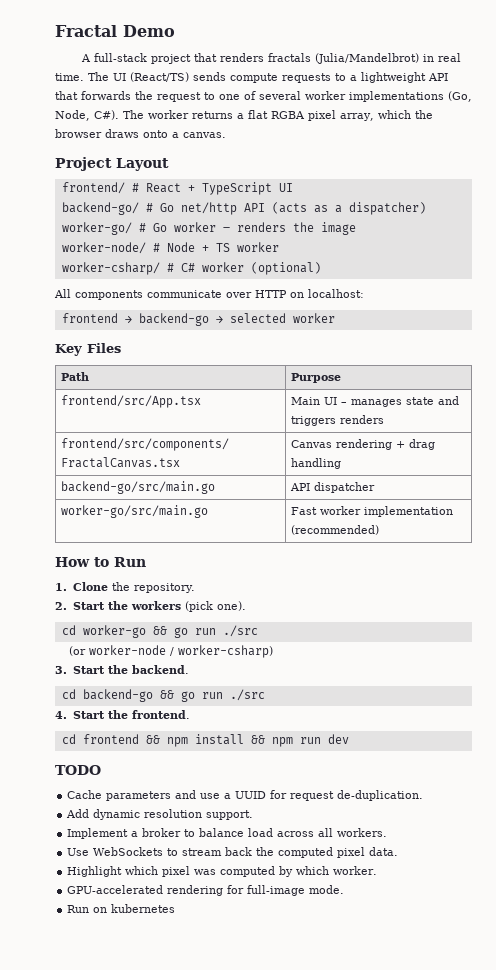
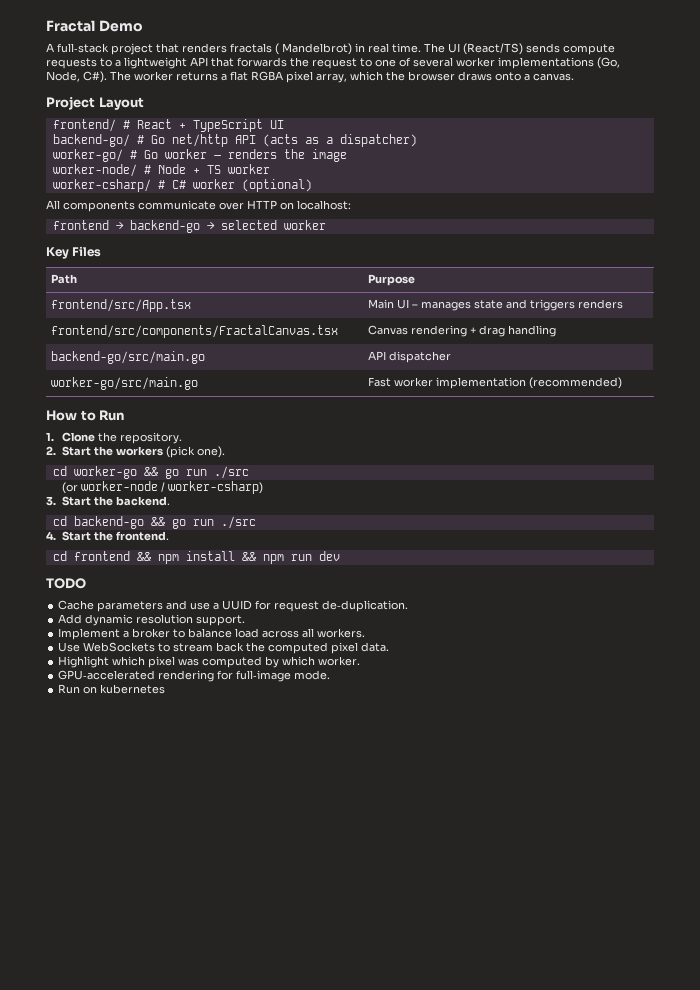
- A full‑stack project that renders fractals (Julia/Mandelbrot) in real time.
+ A full‑stack project that renders fractals ( Mandelbrot) in real time.

